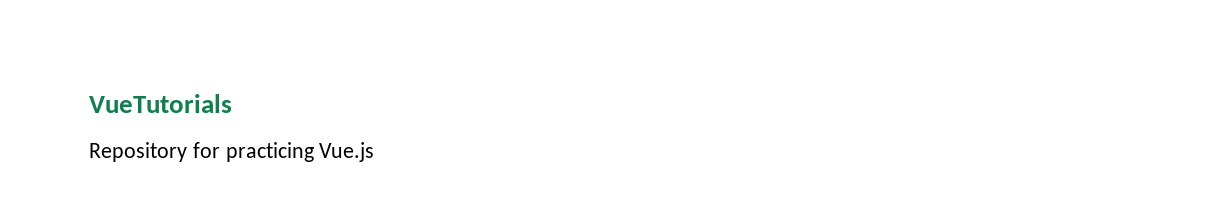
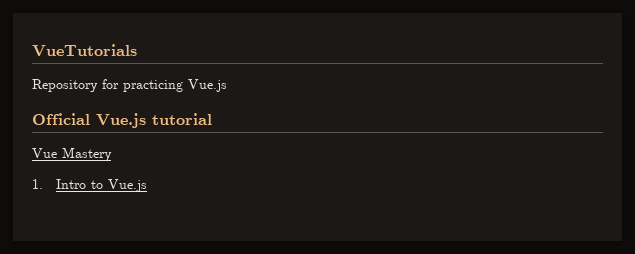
+ Official Vue.js tutorial
+ Vue Mastery
+ 1. Intro to Vue.js

